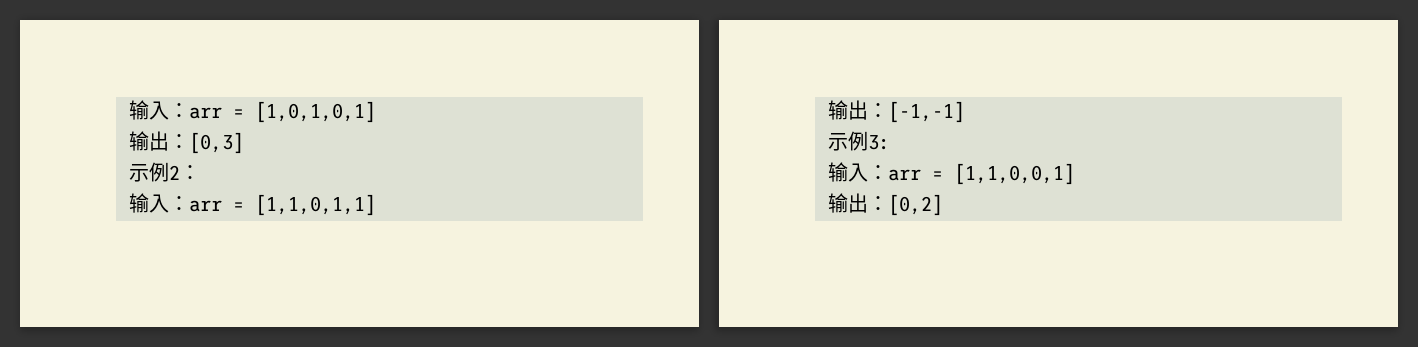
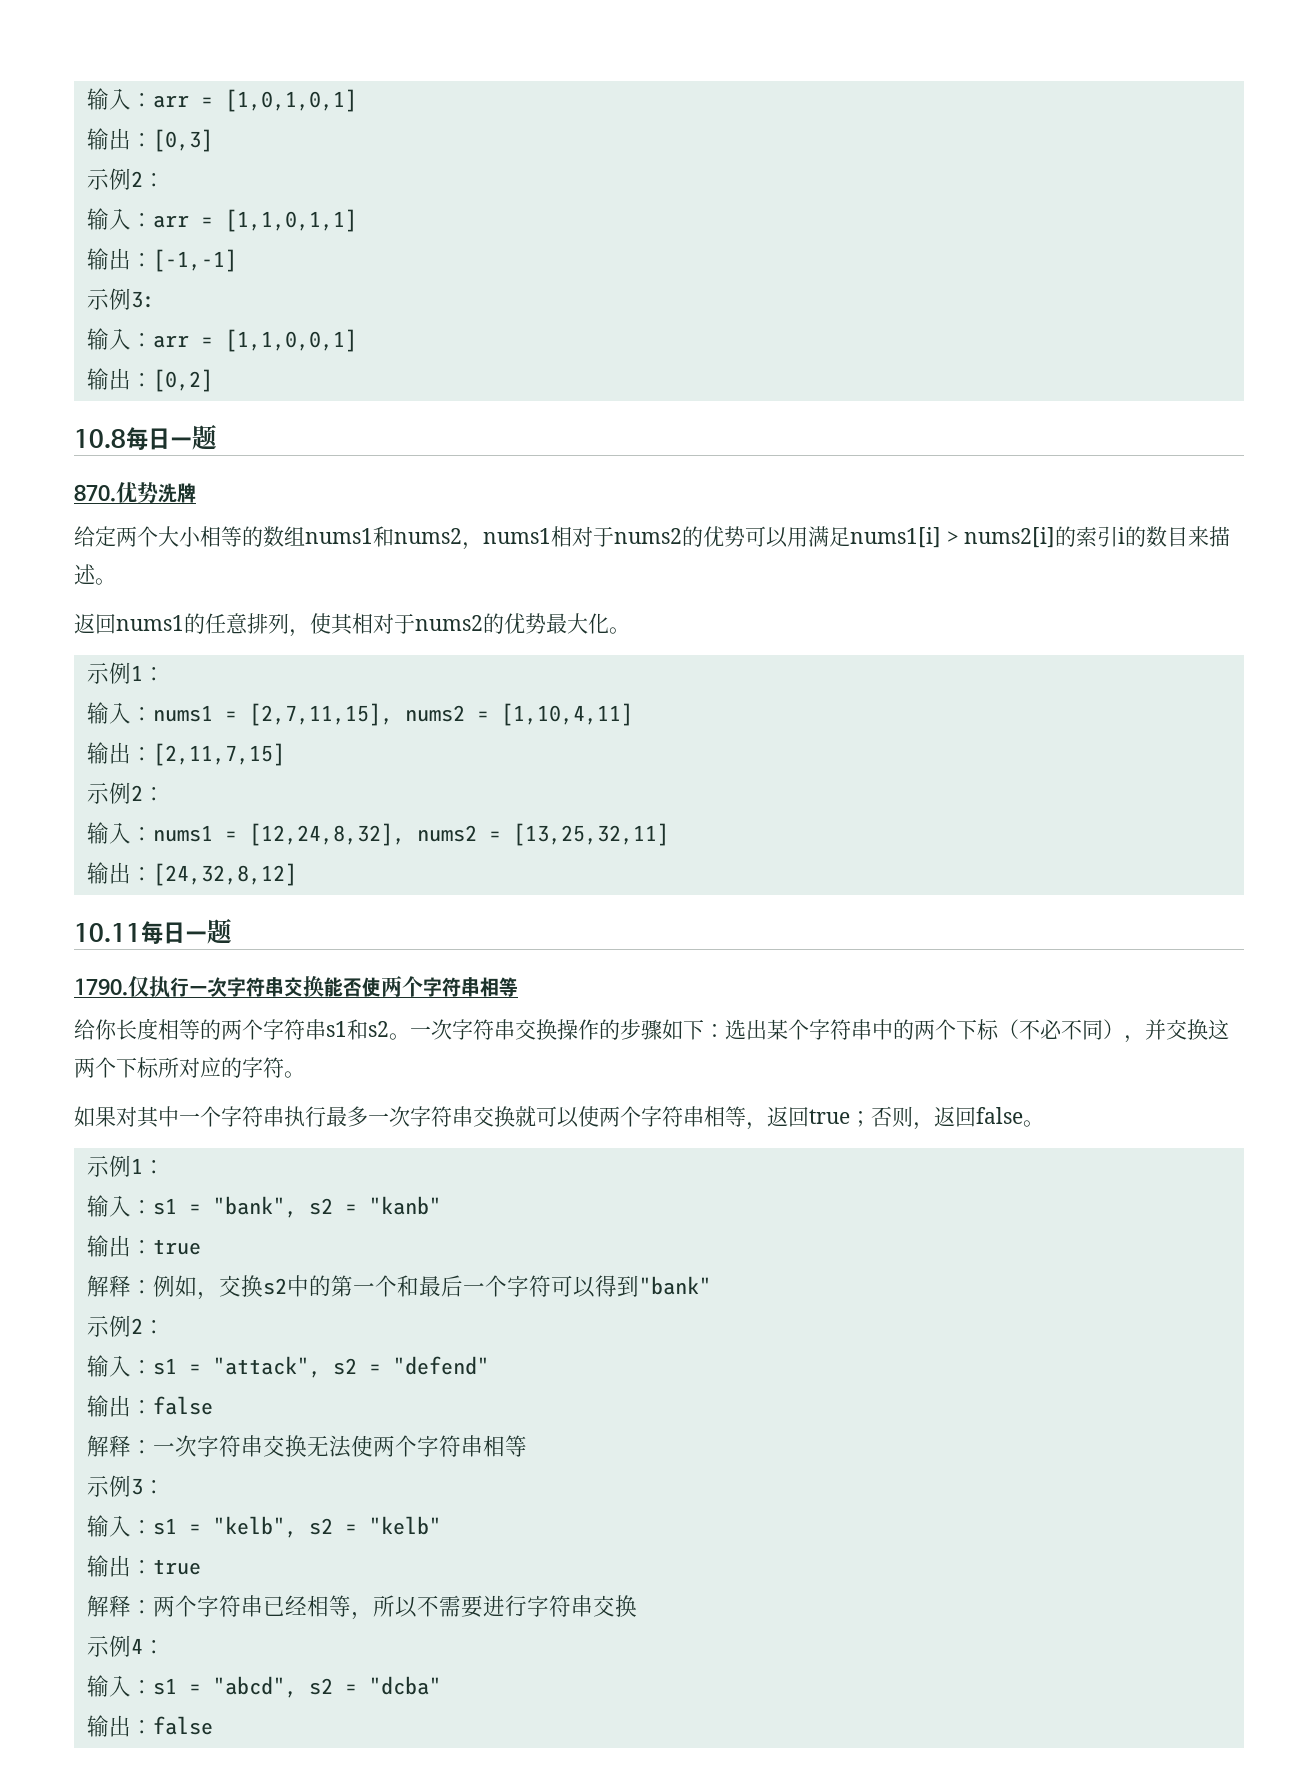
+ 10.8每日一题
+ 870.优势洗牌
+ 给定两个大小相等的数组nums1和nums2，nums1相对于nums2的优势可以用满足nums1[i] > nums2[i]的索引i的数目来描述。
+ 返回nums1的任意排列，使其相对于nums2的优势最大化。
+ 示例1：
+ 输入：nums1 = [2,7,11,15], nums2 = [1,10,4,11]
+ 输出：[2,11,7,15]
+ 示例2：
+ 输入：nums1 = [12,24,8,32], nums2 = [13,25,32,11]
+ 输出：[24,32,8,12]
+ 10.11每日一题
+ 1790.仅执行一次字符串交换能否使两个字符串相等
+ 给你长度相等的两个字符串s1和s2。一次字符串交换操作的步骤如下：选出某个字符串中的两个下标（不必不同），并交换这两个下标所对应的字符。
+ 如果对其中一个字符串执行最多一次字符串交换就可以使两个字符串相等，返回true；否则，返回false。
+ 示例1：
+ 输入：s1 = "bank", s2 = "kanb"
+ 输出：true
+ 解释：例如，交换s2中的第一个和最后一个字符可以得到"bank"
+ 示例2：
+ 输入：s1 = "attack", s2 = "defend"
+ 输出：false
+ 解释：一次字符串交换无法使两个字符串相等
+ 示例3：
+ 输入：s1 = "kelb", s2 = "kelb"
+ 输出：true
+ 解释：两个字符串已经相等，所以不需要进行字符串交换
+ 示例4：
+ 输入：s1 = "abcd", s2 = "dcba"
+ 输出：false

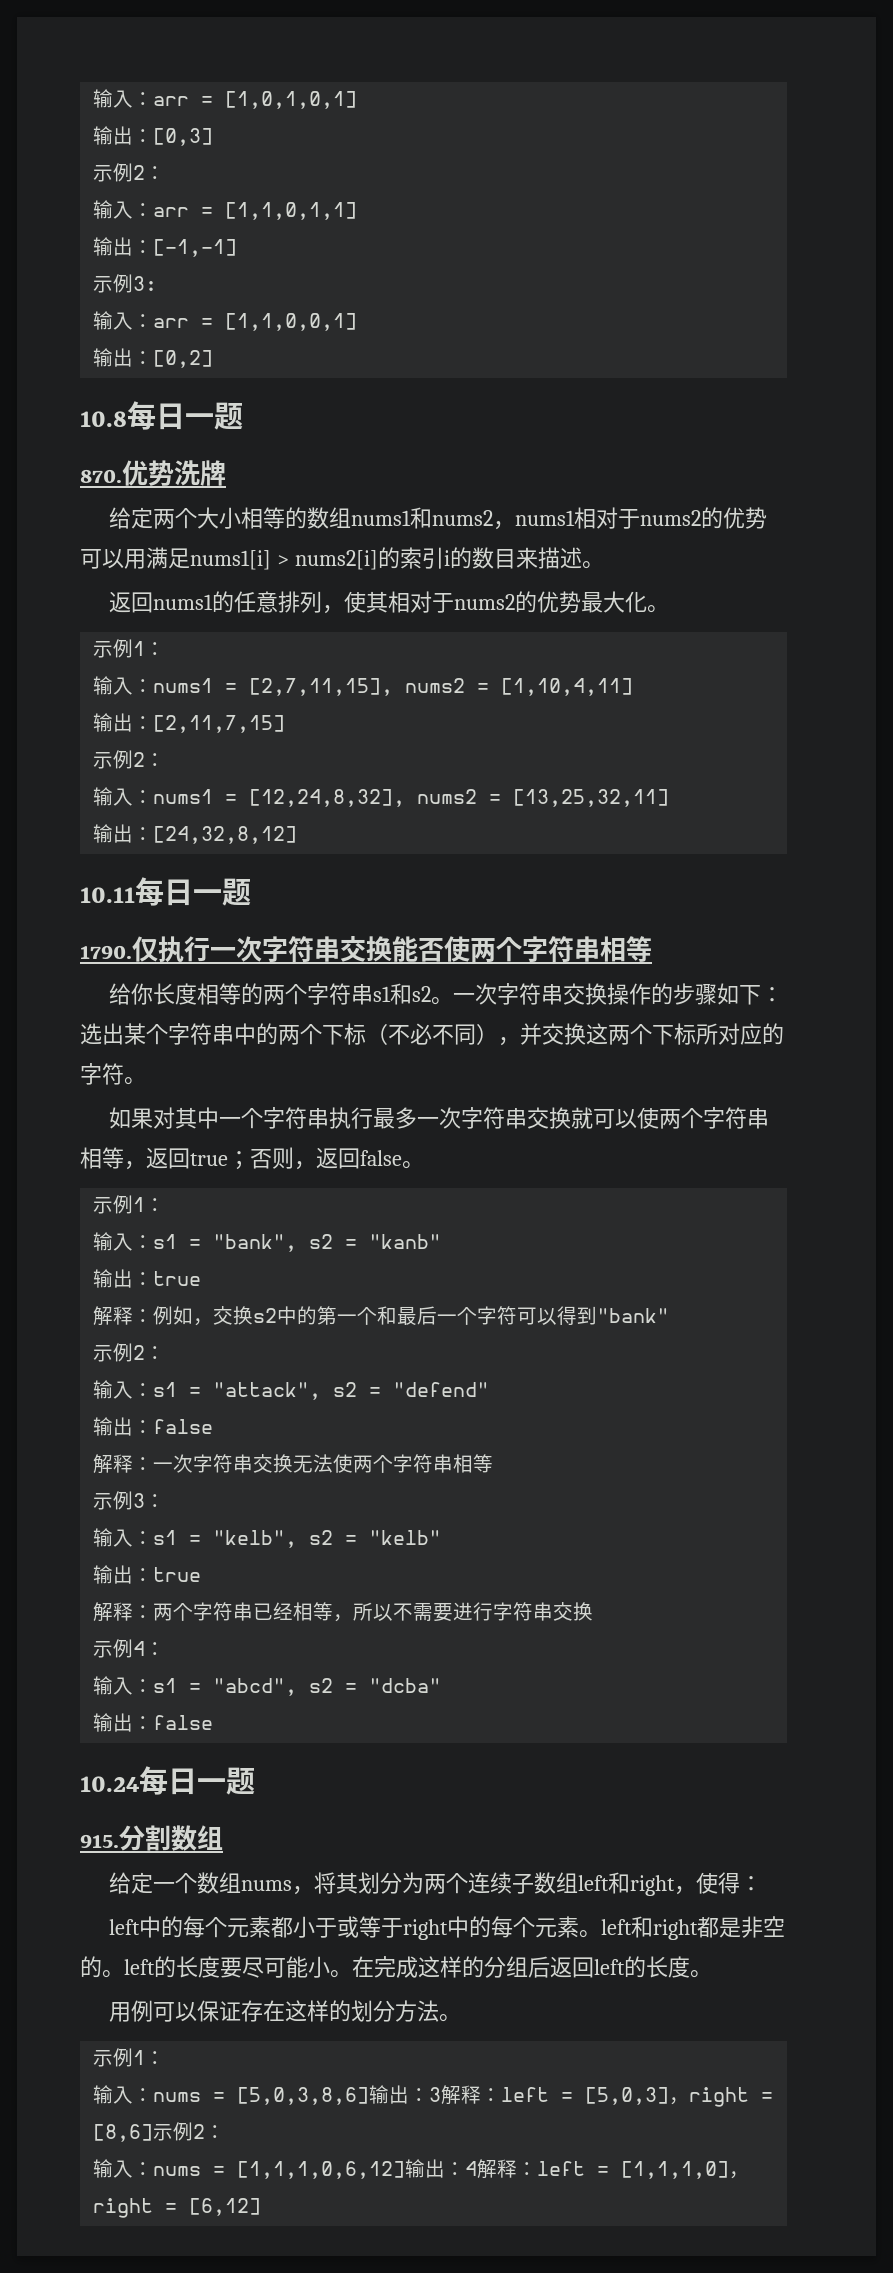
+ 10.24每日一题
+ 915.分割数组
+ 给定一个数组nums，将其划分为两个连续子数组left和right，使得：
+ left中的每个元素都小于或等于right中的每个元素。left和right都是非空的。left的长度要尽可能小。在完成这样的分组后返回left的长度。
+ 用例可以保证存在这样的划分方法。
+ 示例1：
+ 输入：nums = [5,0,3,8,6]输出：3解释：left = [5,0,3]，right = [8,6]示例2：
+ 输入：nums = [1,1,1,0,6,12]输出：4解释：left = [1,1,1,0]，right = [6,12]

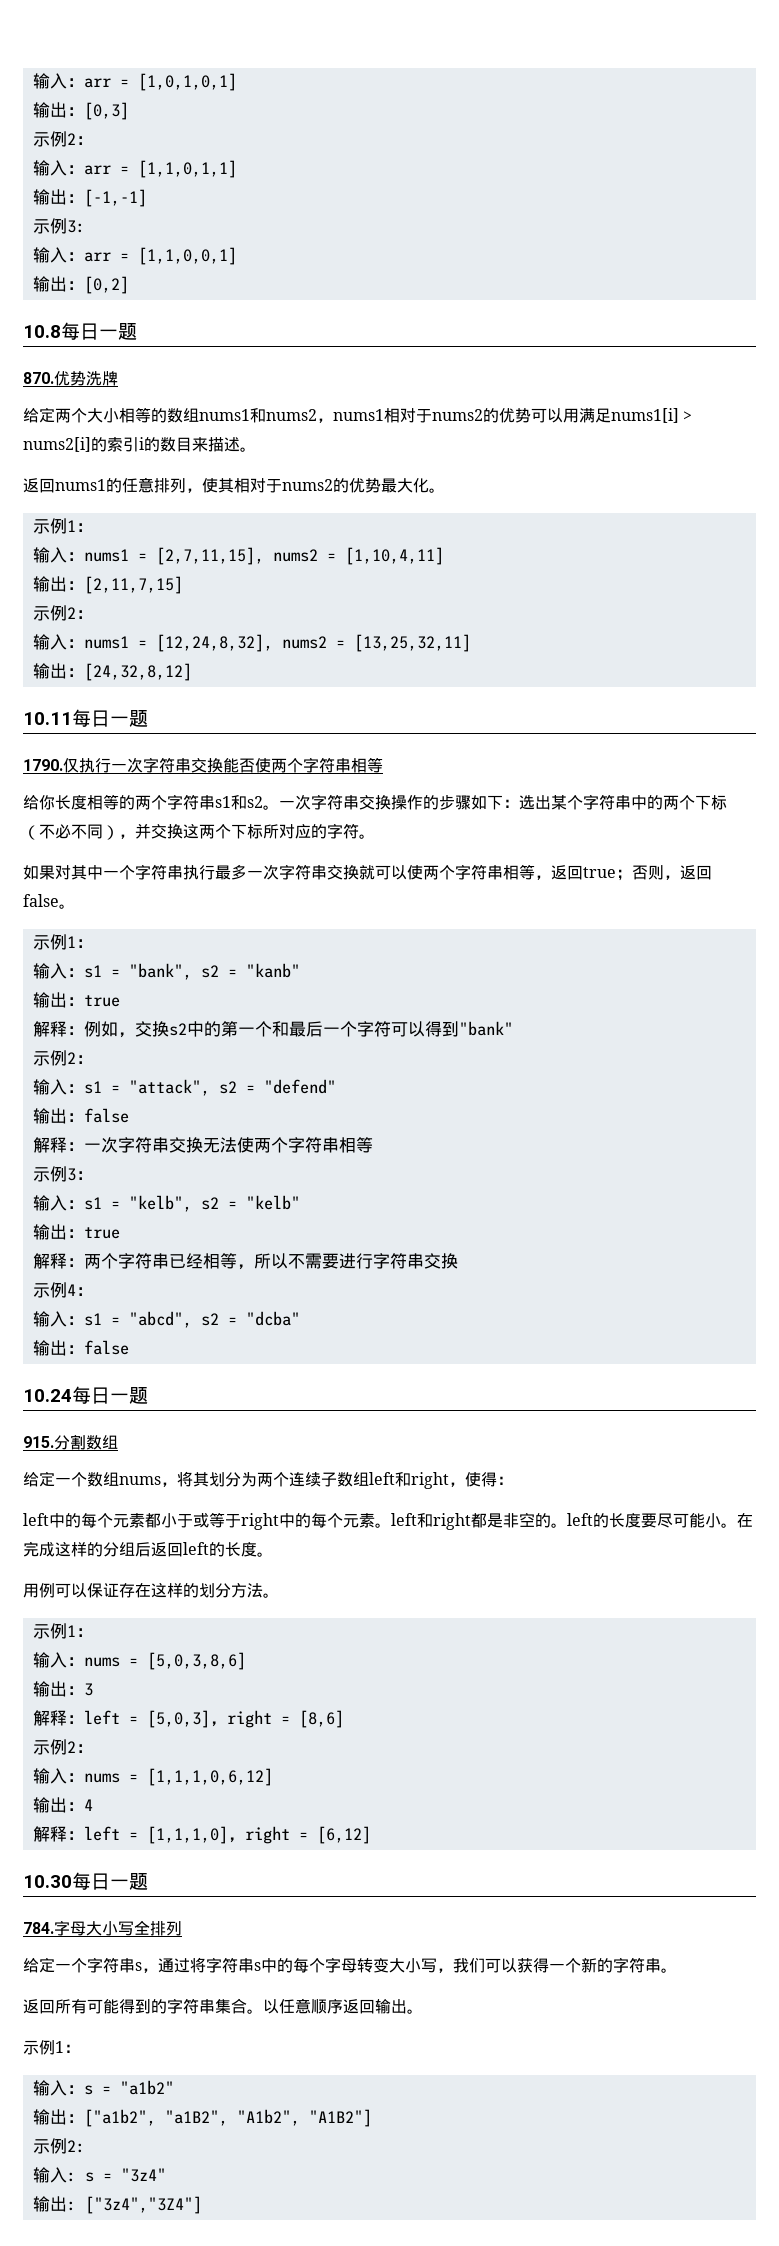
- 输入：nums = [5,0,3,8,6]输出：3解释：left = [5,0,3]，right = [8,6]示例2：
+ 输入：nums = [5,0,3,8,6]
+ 输出：3
+ 解释：left = [5,0,3]，right = [8,6]
+ 示例2：
- 输入：nums = [1,1,1,0,6,12]输出：4解释：left = [1,1,1,0]，right = [6,12]
+ 输入：nums = [1,1,1,0,6,12]
+ 输出：4
+ 解释：left = [1,1,1,0]，right = [6,12]
+ 10.30每日一题
+ 784.字母大小写全排列
+ 给定一个字符串s，通过将字符串s中的每个字母转变大小写，我们可以获得一个新的字符串。
+ 返回所有可能得到的字符串集合。以任意顺序返回输出。
+ 示例1：
+ 输入：s = "a1b2"
+ 输出：["a1b2", "a1B2", "A1b2", "A1B2"]
+ 示例2:
+ 输入: s = "3z4"
+ 输出: ["3z4","3Z4"]

